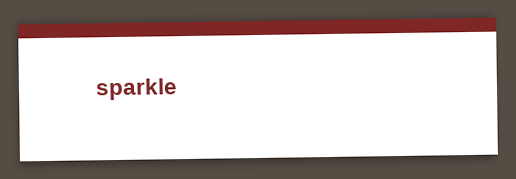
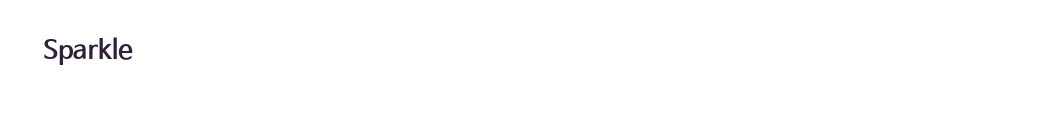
- sparkle
+ Sparkle

